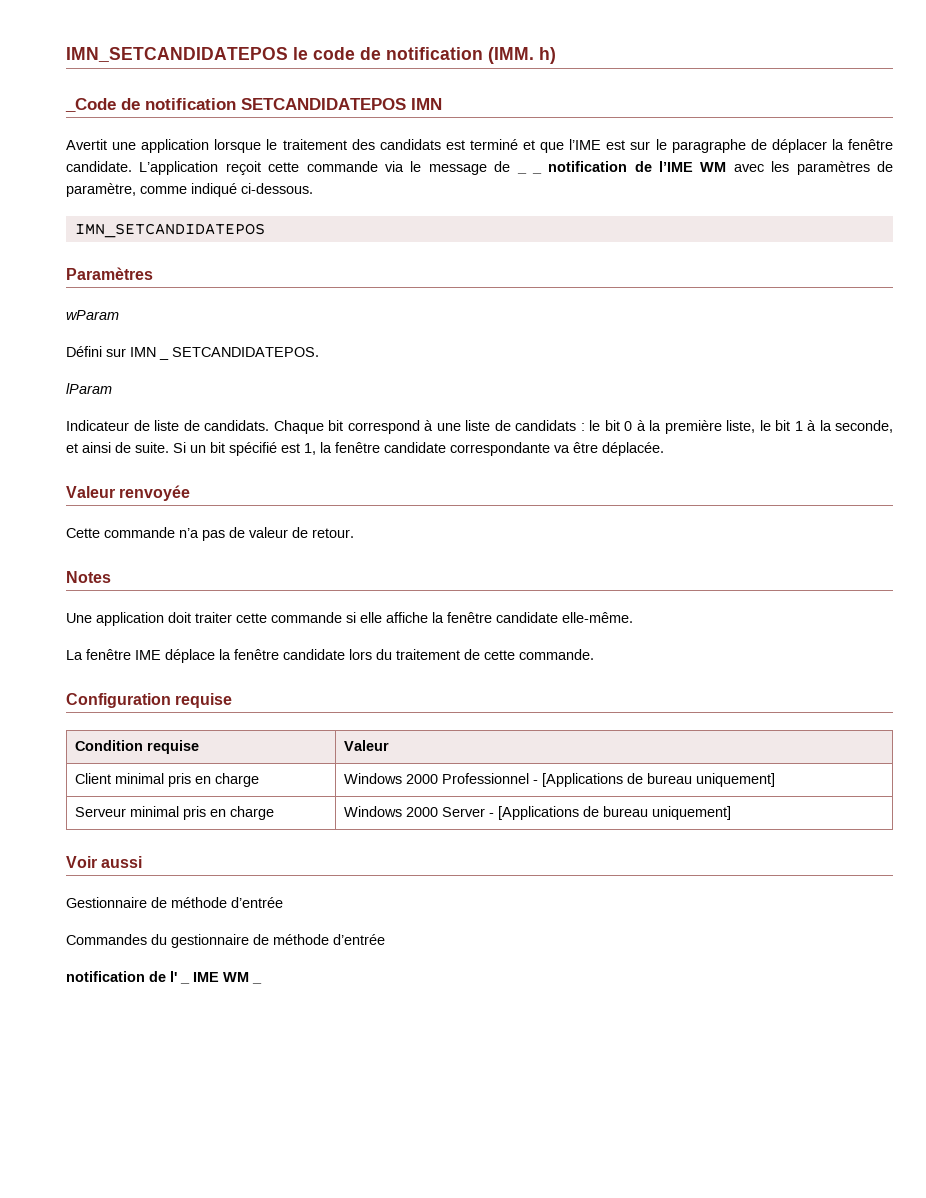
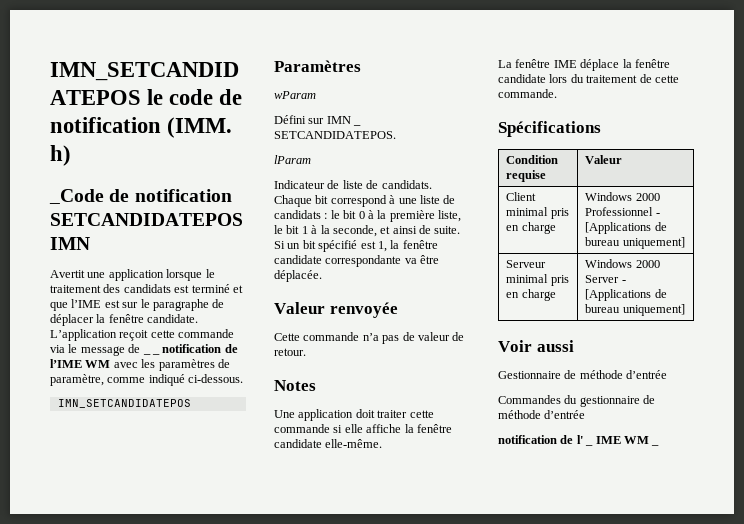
- Configuration requise
+ Spécifications

